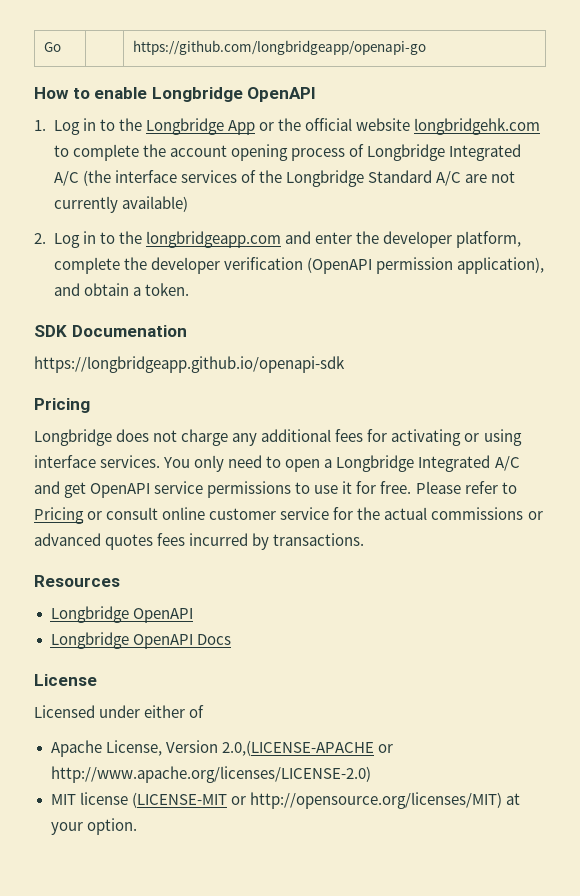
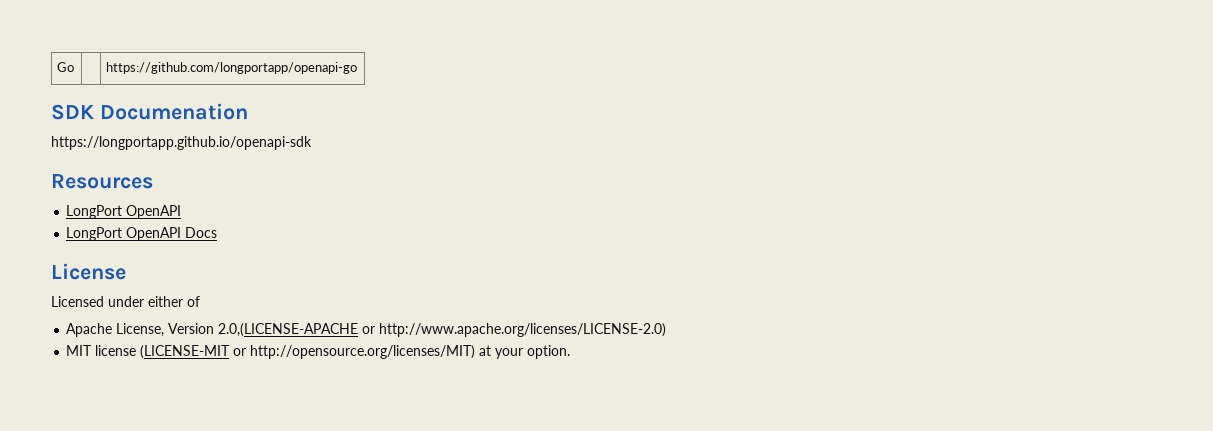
- Go | | https://github.com/longbridgeapp/openapi-go
- How to enable Longbridge OpenAPI
- 1. Log in to the Longbridge App or the official website longbridgehk.com to complete the account opening process of Longbridge Integrated A/C (the interface services of the Longbridge Standard A/C are not currently available)
- 2. Log in to the longbridgeapp.com and enter the developer platform, complete the developer verification (OpenAPI permission application), and obtain a token.
+ Go | | https://github.com/longportapp/openapi-go
  SDK Documenation
- https://longbridgeapp.github.io/openapi-sdk
- Pricing
- Longbridge does not charge any additional fees for activating or using interface services. You only need to open a Longbridge Integrated A/C and get OpenAPI service permissions to use it for free. Please refer to Pricing or consult online customer service for the actual commissions or advanced quotes fees incurred by transactions.
+ https://longportapp.github.io/openapi-sdk
  Resources
- Longbridge OpenAPI
- Longbridge OpenAPI Docs
+ LongPort OpenAPI
+ LongPort OpenAPI Docs

